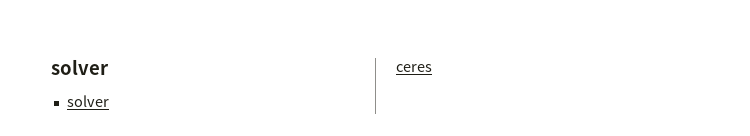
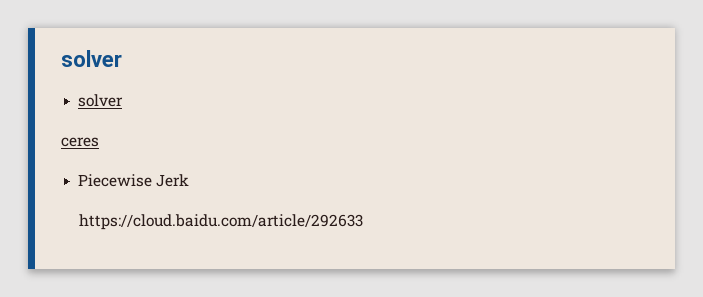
+ Piecewise Jerk
+ https://cloud.baidu.com/article/292633

